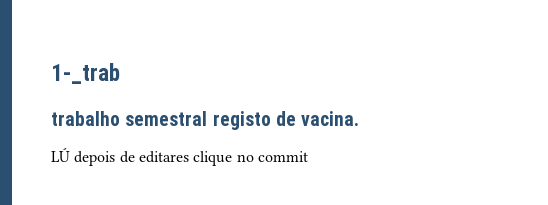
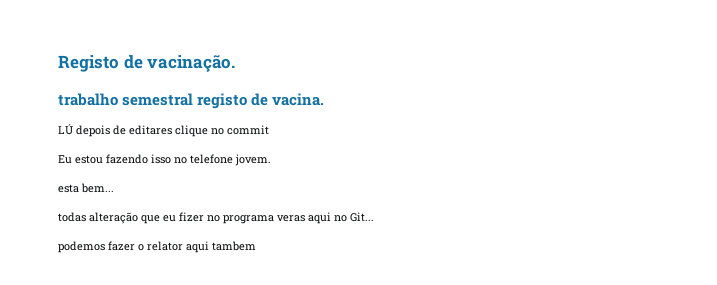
- 1-_trab
+ Registo de vacinação.
+ Eu estou fazendo isso no telefone jovem.
+ esta bem...
+ todas alteração que eu fizer no programa veras aqui no Git...
+ podemos fazer o relator aqui tambem

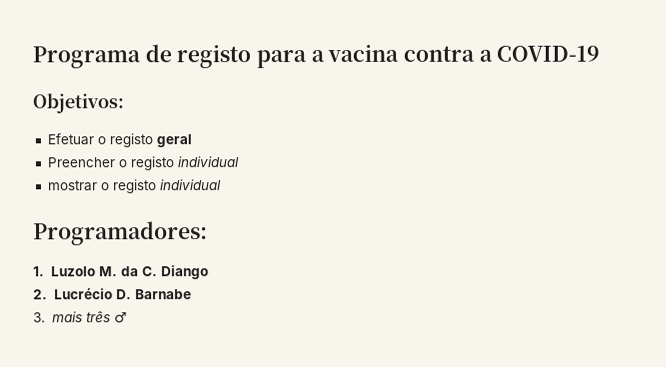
- Registo de vacinação.
- trabalho semestral registo de vacina.
- LÚ depois de editares clique no commit
- Eu estou fazendo isso no telefone jovem.
- esta bem...
- todas alteração que eu fizer no programa veras aqui no Git...
- podemos fazer o relator aqui tambem
+ Programa de registo para a vacina contra a COVID-19
+ Objetivos:
+ Efetuar o registo geral
+ Preencher o registo individual
+ mostrar o registo individual
+ Programadores:
+ 1. Luzolo M. da C. Diango
+ 2. Lucrécio D. Barnabe
+ 3. mais três ♂

